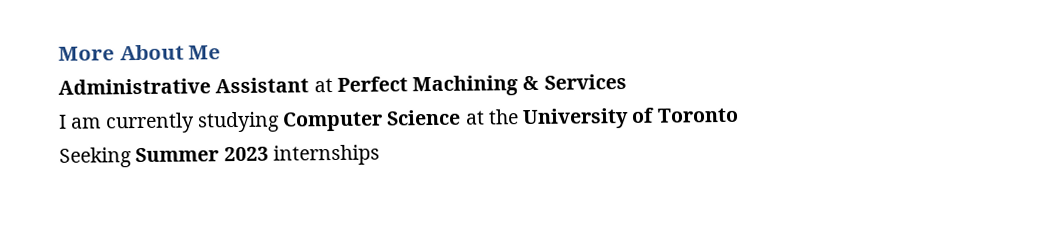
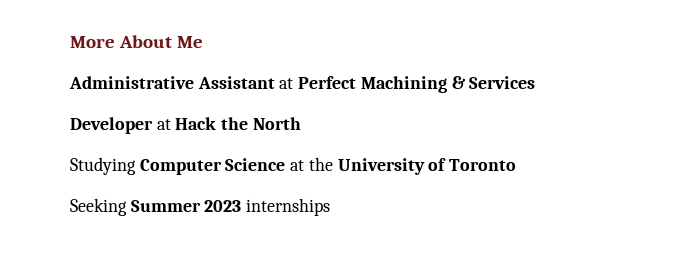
- I am currently studying Computer Science at the University of Toronto
+ Developer at Hack the North
+ Studying Computer Science at the University of Toronto

